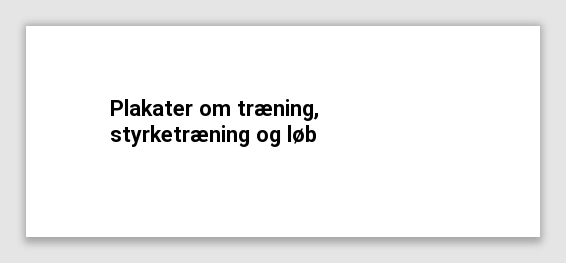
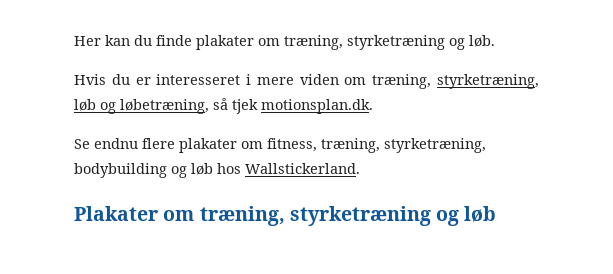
+ Her kan du finde plakater om træning, styrketræning og løb.
+ Hvis du er interesseret i mere viden om træning, styrketræning, løb og løbetræning, så tjek motionsplan.dk.
+ Se endnu flere plakater om fitness, træning, styrketræning, bodybuilding og løb hos Wallstickerland.

